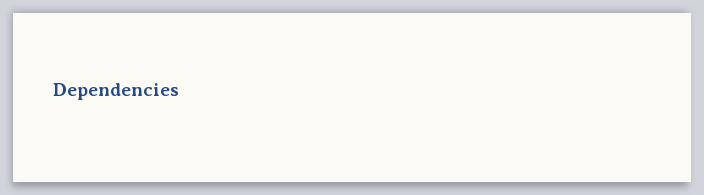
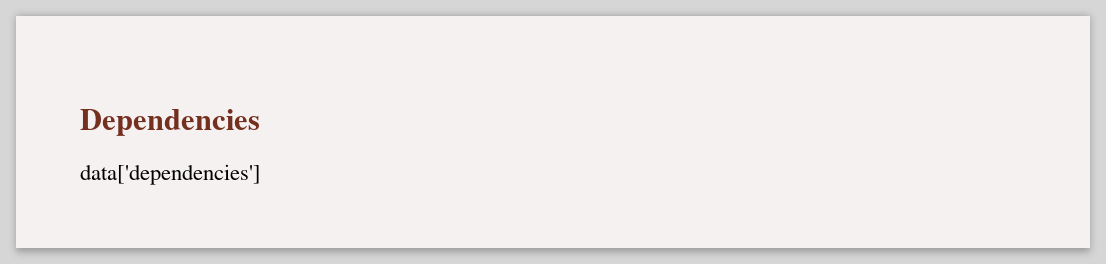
+ data['dependencies']

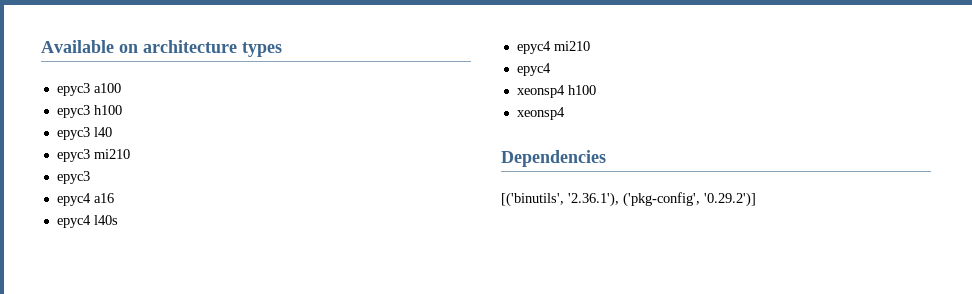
+ Available on architecture types
+ epyc3 a100
+ epyc3 h100
+ epyc3 l40
+ epyc3 mi210
+ epyc3
+ epyc4 a16
+ epyc4 l40s
+ epyc4 mi210
+ epyc4
+ xeonsp4 h100
+ xeonsp4
  Dependencies
- data['dependencies']
+ [('binutils', '2.36.1'), ('pkg-config', '0.29.2')]

